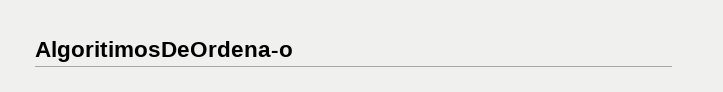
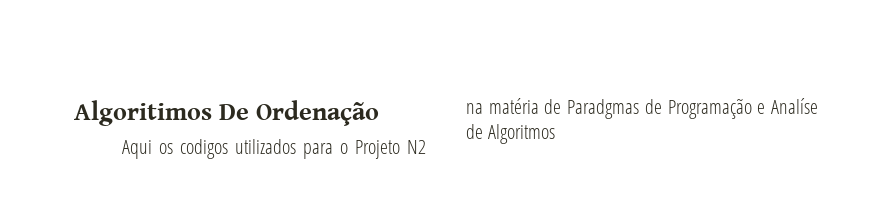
- AlgoritimosDeOrdena-o
+ Algoritimos De Ordenação
+ Aqui os codigos utilizados para o Projeto N2 na matéria de Paradgmas de Programação e Analíse de Algoritmos

